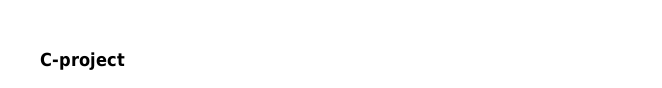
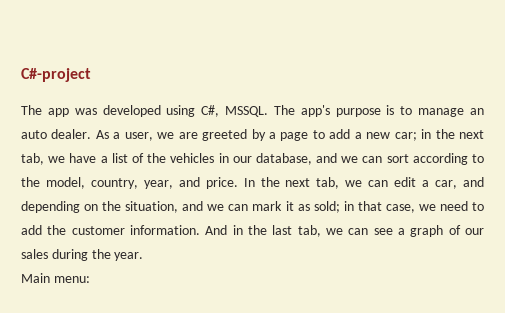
- C-project
+ C#-project
+ The app was developed using C#, MSSQL. The app's purpose is to manage an auto dealer. As a user, we are greeted by a page to add a new car; in the next tab, we have a list of the vehicles in our database, and we can sort according to the model, country, year, and price. In the next tab, we can edit a car, and depending on the situation, and we can mark it as sold; in that case, we need to add the customer information. And in the last tab, we can see a graph of our sales during the year.
+ Main menu:

